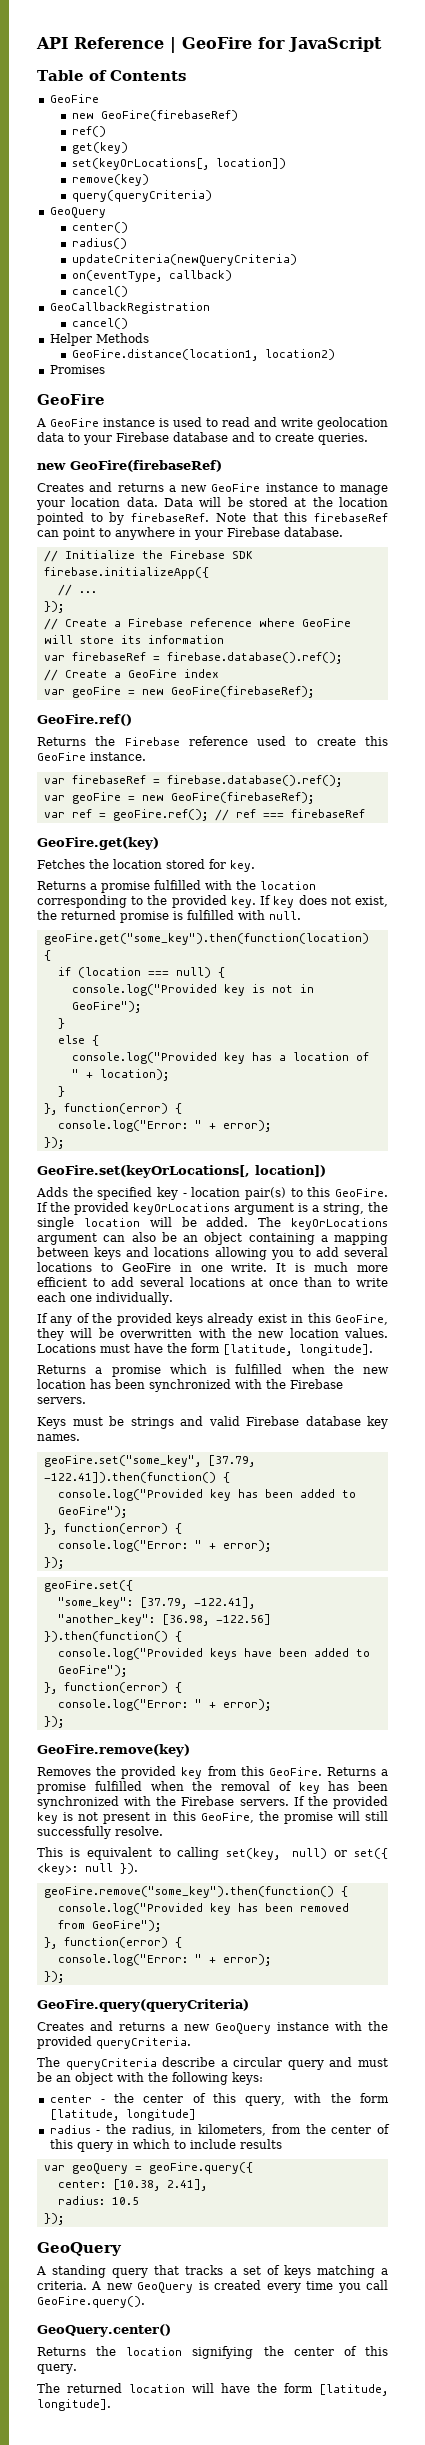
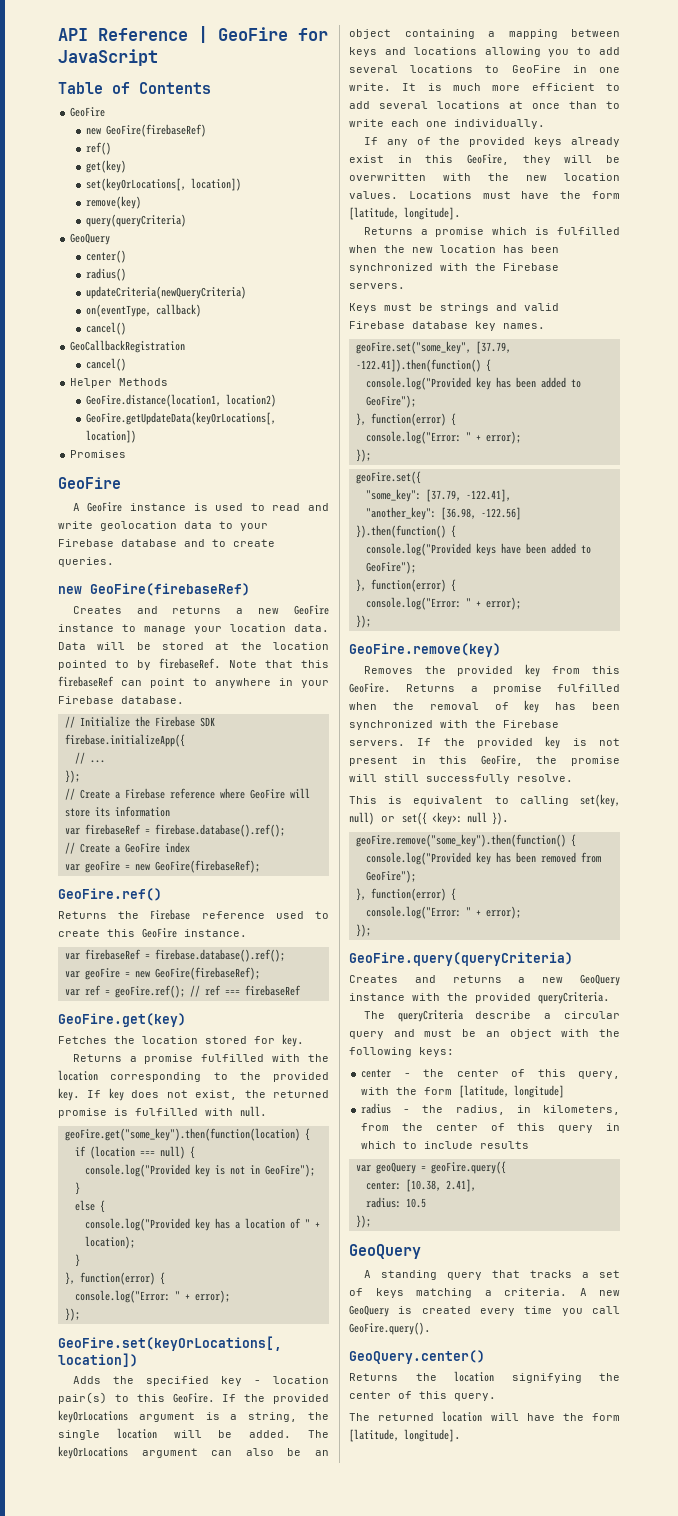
+ GeoFire.getUpdateData(keyOrLocations[, location])

